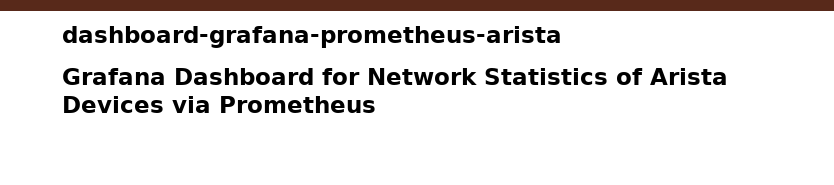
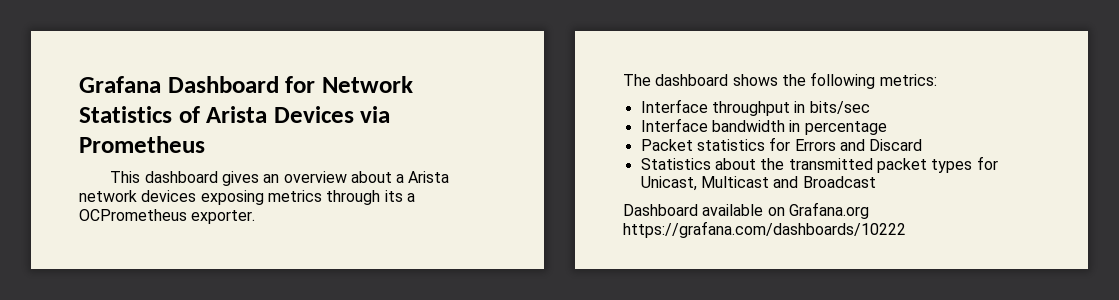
- dashboard-grafana-prometheus-arista
+ This dashboard gives an overview about a Arista network devices exposing metrics through its a OCPrometheus exporter.
+ The dashboard shows the following metrics:
+ Interface throughput in bits/sec
+ Interface bandwidth in percentage
+ Packet statistics for Errors and Discard
+ Statistics about the transmitted packet types for Unicast, Multicast and Broadcast
+ Dashboard available on Grafana.org https://grafana.com/dashboards/10222

